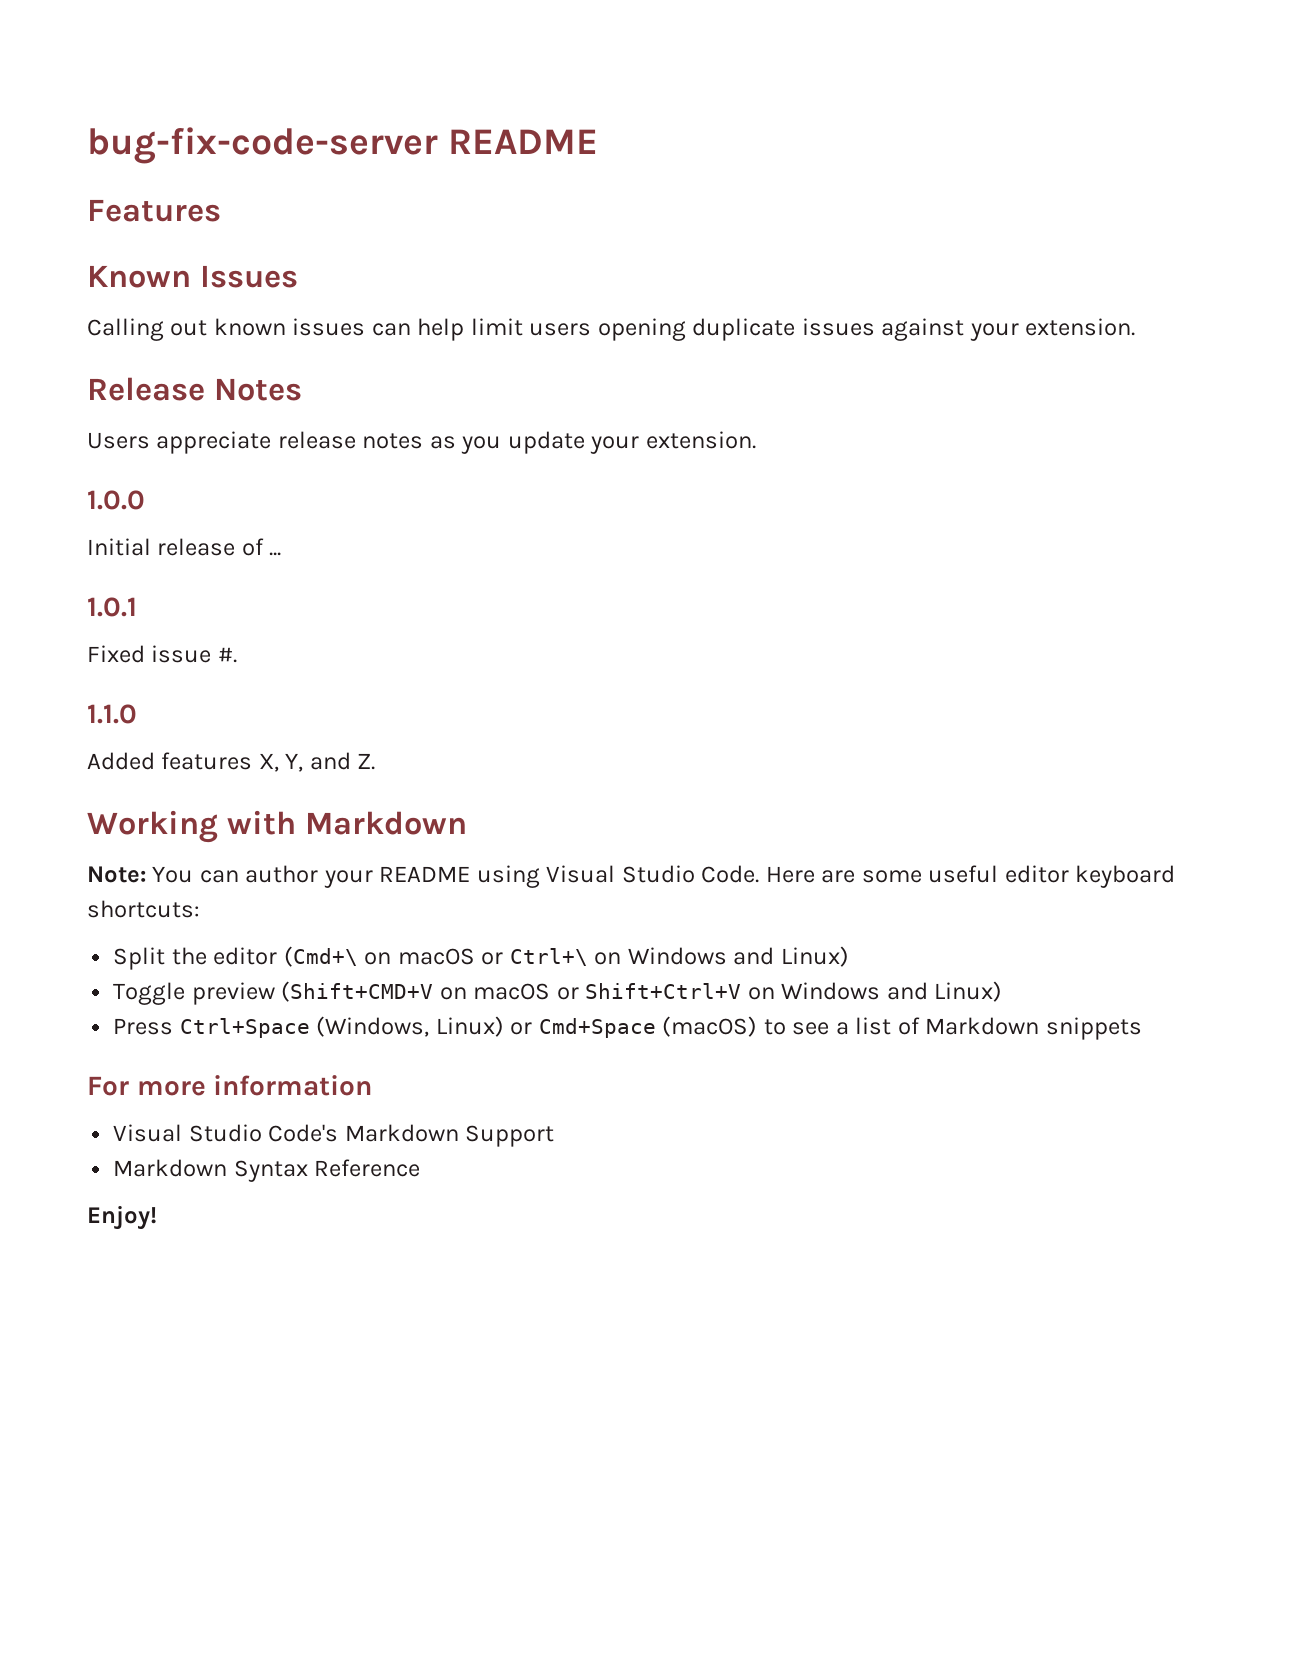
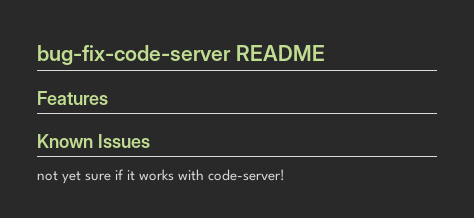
- Calling out known issues can help limit users opening duplicate issues against your extension.
- Release Notes
- Users appreciate release notes as you update your extension.
- 1.0.0
- Initial release of ...
- 1.0.1
- Fixed issue #.
- 1.1.0
- Added features X, Y, and Z.
- Working with Markdown
- Note: You can author your README using Visual Studio Code. Here are some useful editor keyboard shortcuts:
- Split the editor (Cmd+\ on macOS or Ctrl+\ on Windows and Linux)
- Toggle preview (Shift+CMD+V on macOS or Shift+Ctrl+V on Windows and Linux)
- Press Ctrl+Space (Windows, Linux) or Cmd+Space (macOS) to see a list of Markdown snippets
- For more information
- Visual Studio Code's Markdown Support
- Markdown Syntax Reference
- Enjoy!
+ not yet sure if it works with code-server!

